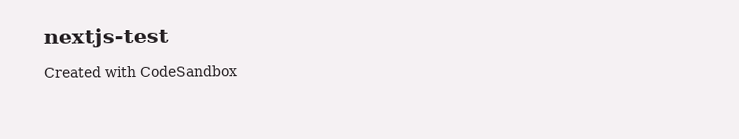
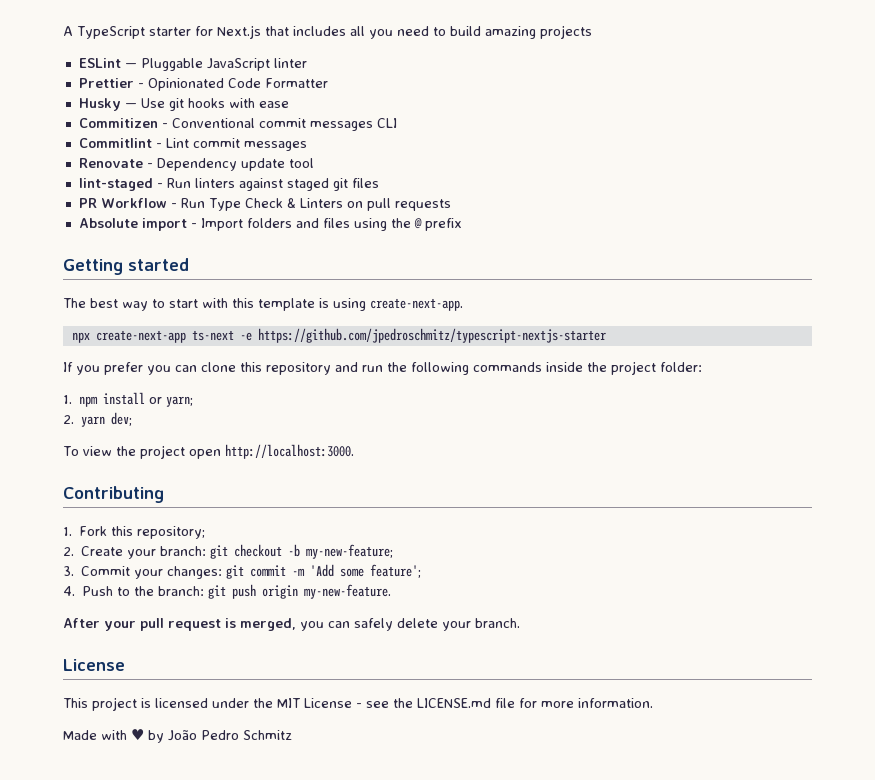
- nextjs-test
- Created with CodeSandbox
+ A TypeScript starter for Next.js that includes all you need to build amazing projects
+ ESLint — Pluggable JavaScript linter
+ Prettier - Opinionated Code Formatter
+ Husky — Use git hooks with ease
+ Commitizen - Conventional commit messages CLI
+ Commitlint - Lint commit messages
+ Renovate - Dependency update tool
+ lint-staged - Run linters against staged git files
+ PR Workflow - Run Type Check & Linters on pull requests
+ Absolute import - Import folders and files using the @ prefix
+ Getting started
+ The best way to start with this template is using create-next-app.
+ npx create-next-app ts-next -e https://github.com/jpedroschmitz/typescript-nextjs-starter
+ If you prefer you can clone this repository and run the following commands inside the project folder:
+ 1. npm install or yarn;
+ 2. yarn dev;
+ To view the project open http://localhost:3000.
+ Contributing
+ 1. Fork this repository;
+ 2. Create your branch: git checkout -b my-new-feature;
+ 3. Commit your changes: git commit -m 'Add some feature';
+ 4. Push to the branch: git push origin my-new-feature.
+ After your pull request is merged, you can safely delete your branch.
+ License
+ This project is licensed under the MIT License - see the LICENSE.md file for more information.
+ Made with ♥ by João Pedro Schmitz

